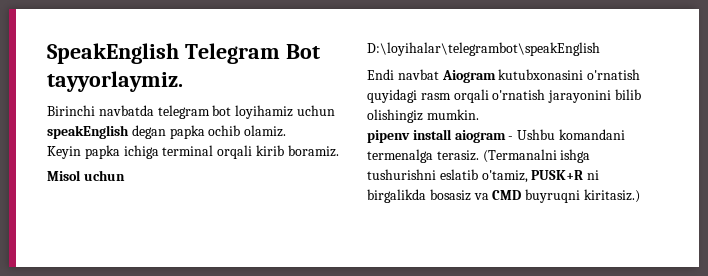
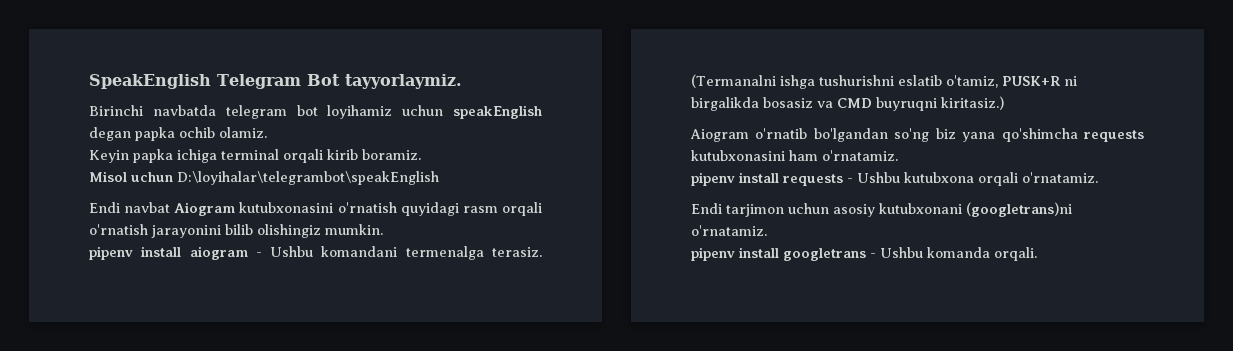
+ Aiogram o'rnatib bo'lgandan so'ng biz yana qo'shimcha requests kutubxonasini ham o'rnatamiz.
+ pipenv install requests - Ushbu kutubxona orqali o'rnatamiz.
+ Endi tarjimon uchun asosiy kutubxonani (googletrans)ni o'rnatamiz.
+ pipenv install googletrans - Ushbu komanda orqali.

